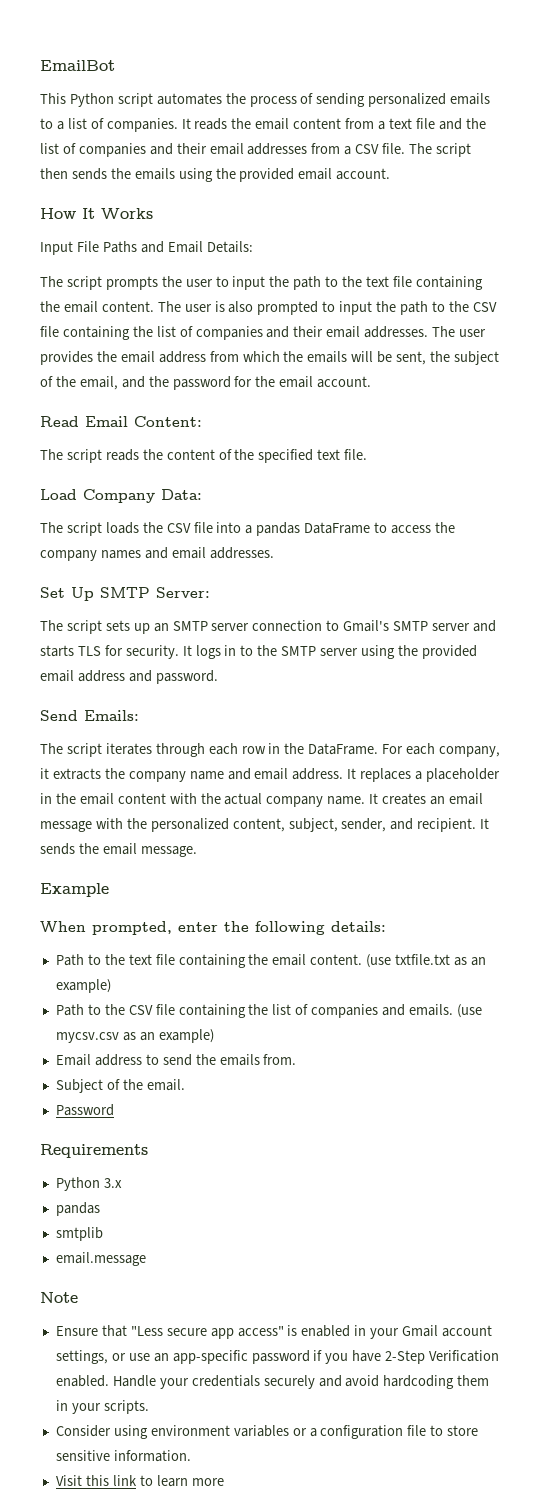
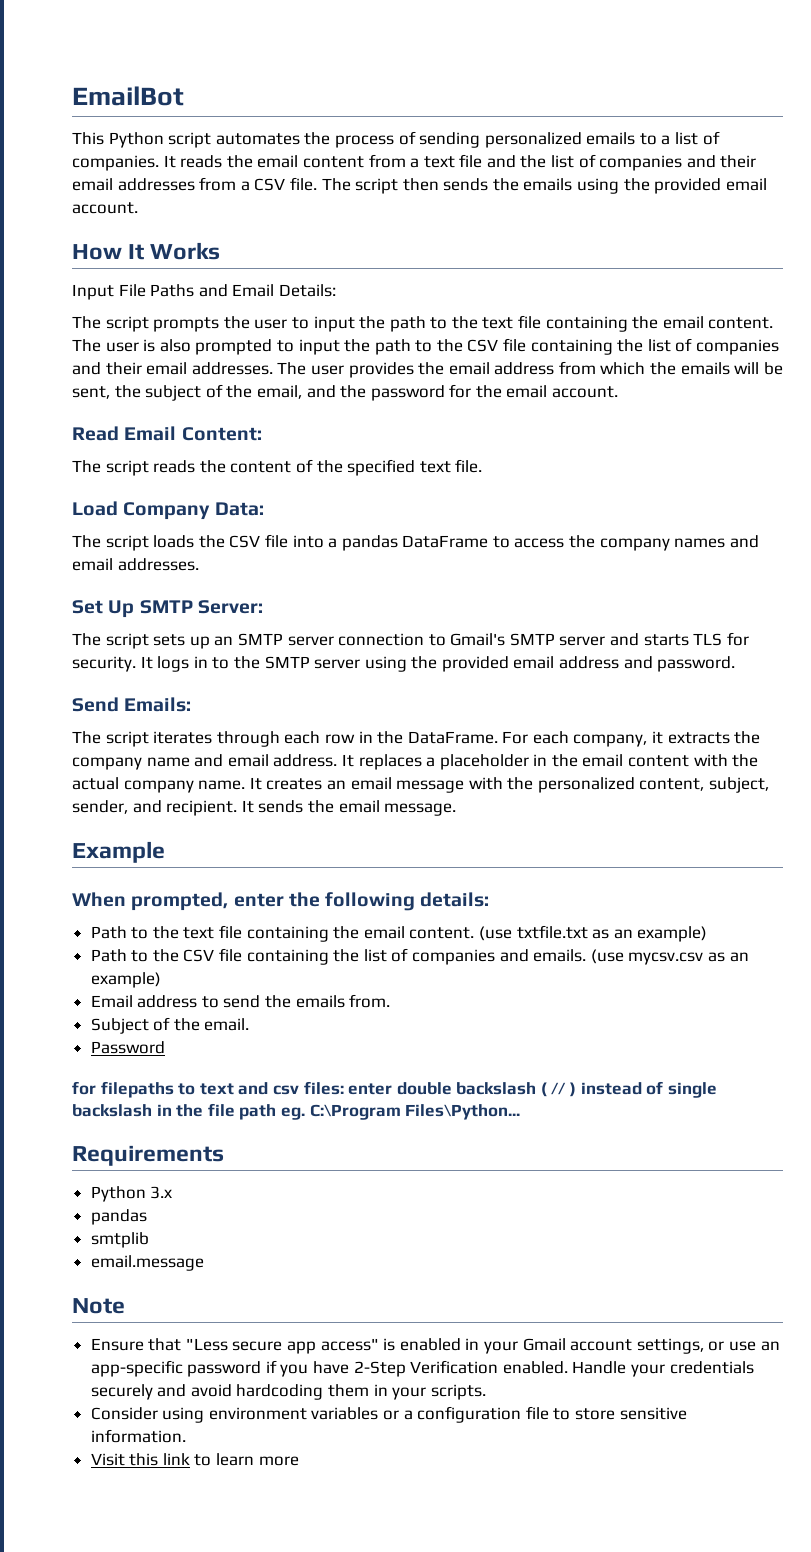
+ for filepaths to text and csv files: enter double backslash ( // ) instead of single backslash in the file path eg. C:\Program Files\Python...

